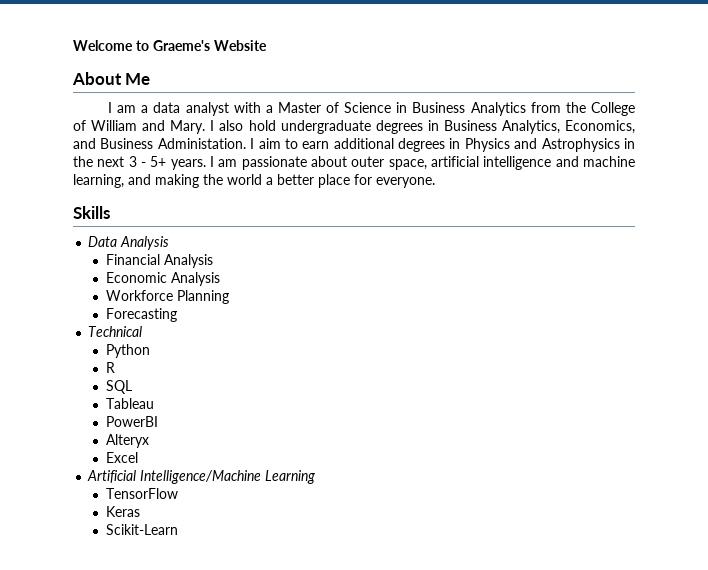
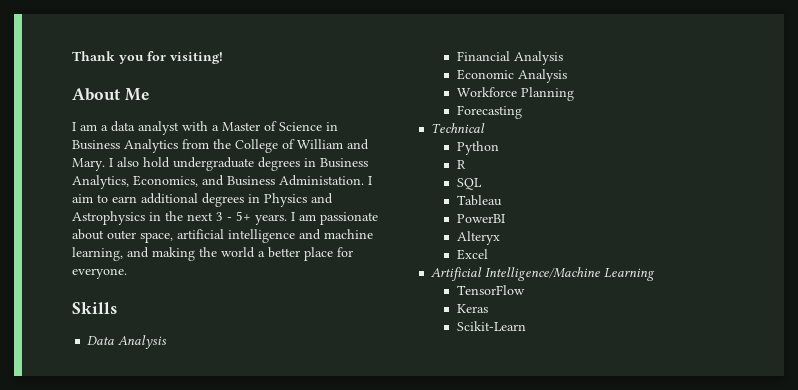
- Welcome to Graeme's Website
+ Thank you for visiting!

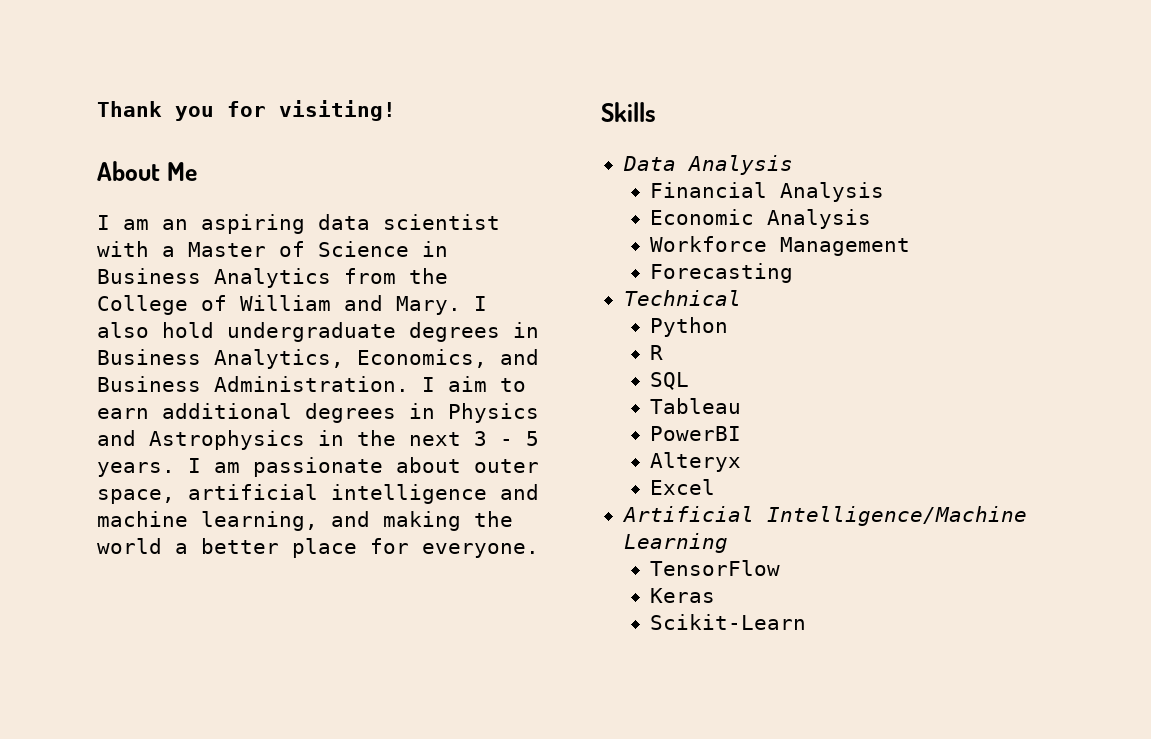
- I am a data analyst with a Master of Science in Business Analytics from the College of William and Mary.
+ I am an aspiring data scientist with a Master of Science in Business Analytics from the College of William and Mary.
- I also hold undergraduate degrees in Business Analytics, Economics, and Business Administation.
+ I also hold undergraduate degrees in Business Analytics, Economics, and Business Administration.
- I aim to earn additional degrees in Physics and Astrophysics in the next 3 - 5+ years.
+ I aim to earn additional degrees in Physics and Astrophysics in the next 3 - 5 years.
- Workforce Planning
+ Workforce Management

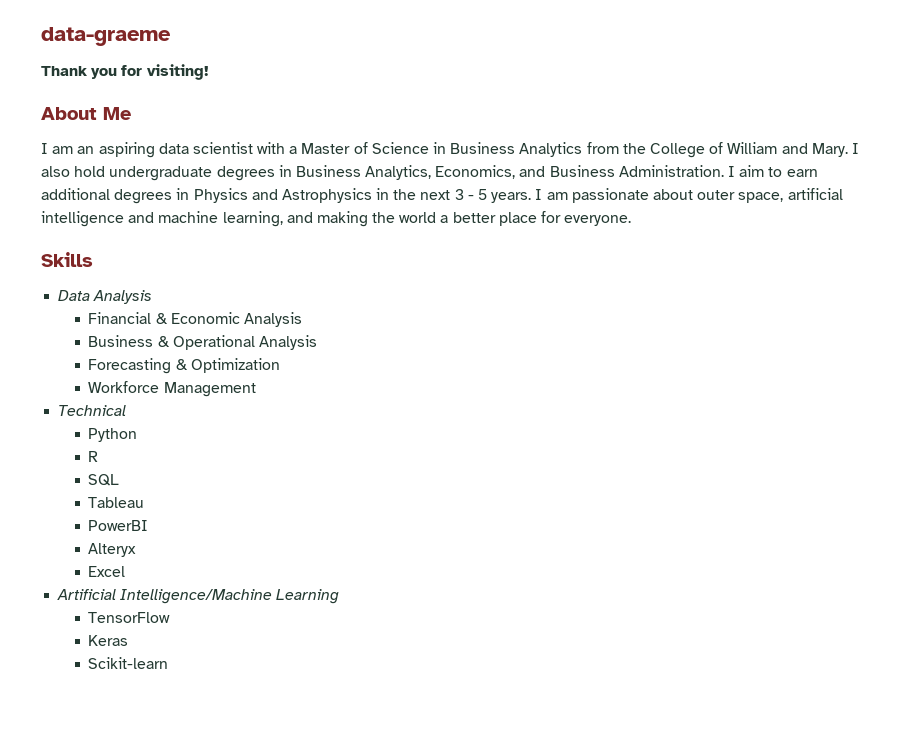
+ data-graeme
- Financial Analysis
- Economic Analysis
+ Financial & Economic Analysis
+ Business & Operational Analysis
+ Forecasting & Optimization
- Forecasting
- Scikit-Learn
+ Scikit-learn

